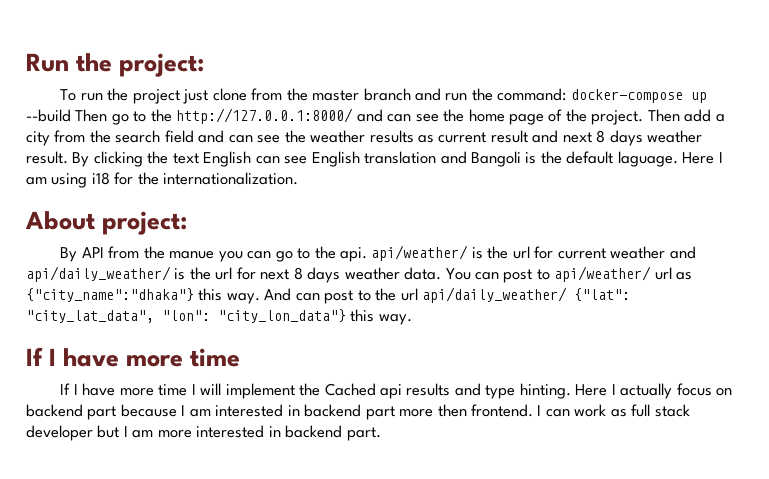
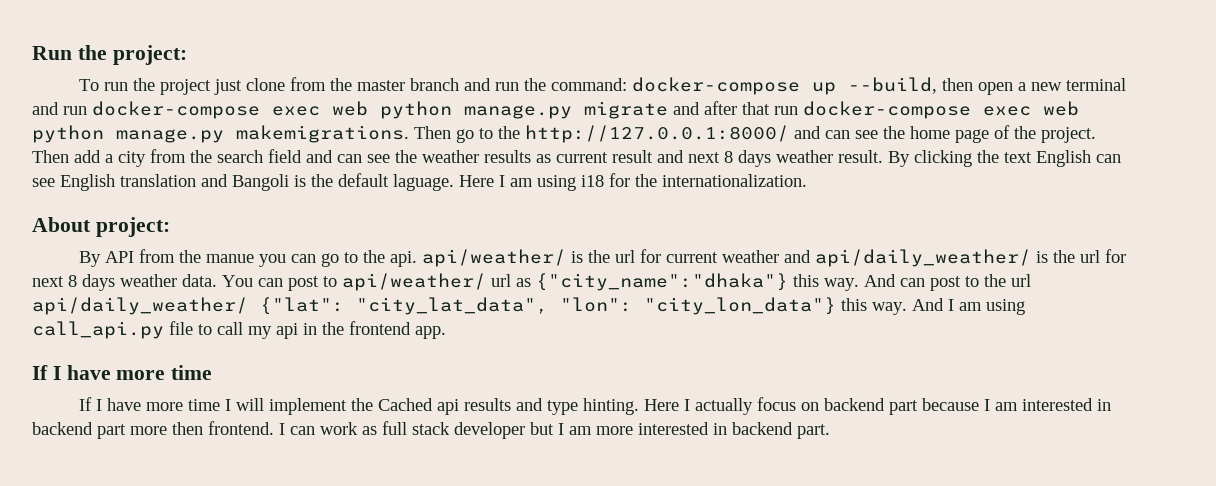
- To run the project just clone from the master branch and run the command: docker-compose up --build Then go to the http://127.0.0.1:8000/ and can see the home page of the project.
+ To run the project just clone from the master branch and run the command: docker-compose up --build, then open a new terminal and run docker-compose exec web python manage.py migrate and after that run docker-compose exec web python manage.py makemigrations. Then go to the http://127.0.0.1:8000/ and can see the home page of the project.
+ And I am using call_api.py file to call my api in the frontend app.

